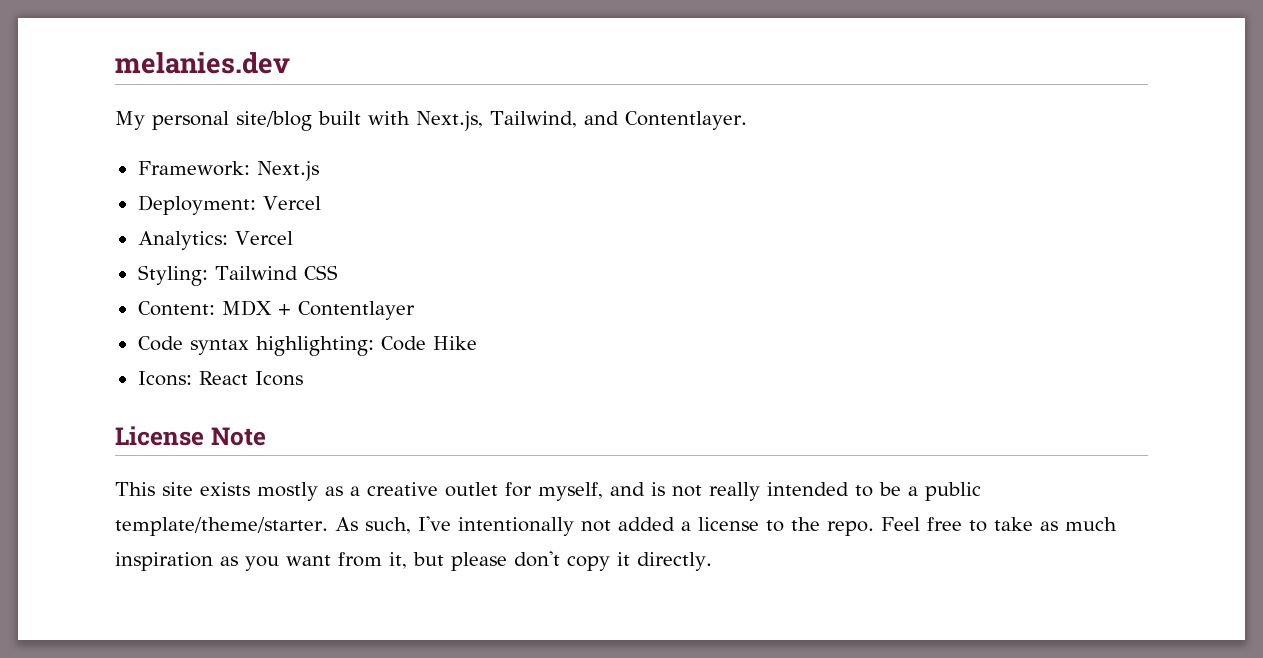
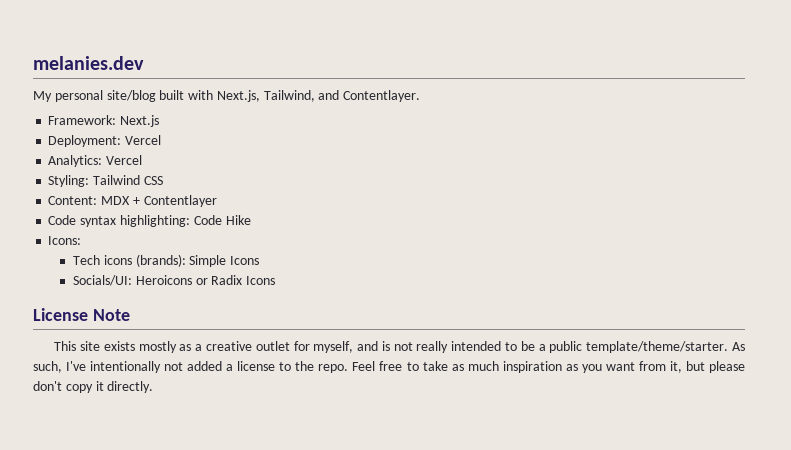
- Icons: React Icons
+ Icons:
+ Tech icons (brands): Simple Icons
+ Socials/UI: Heroicons or Radix Icons

